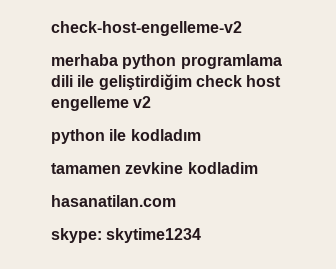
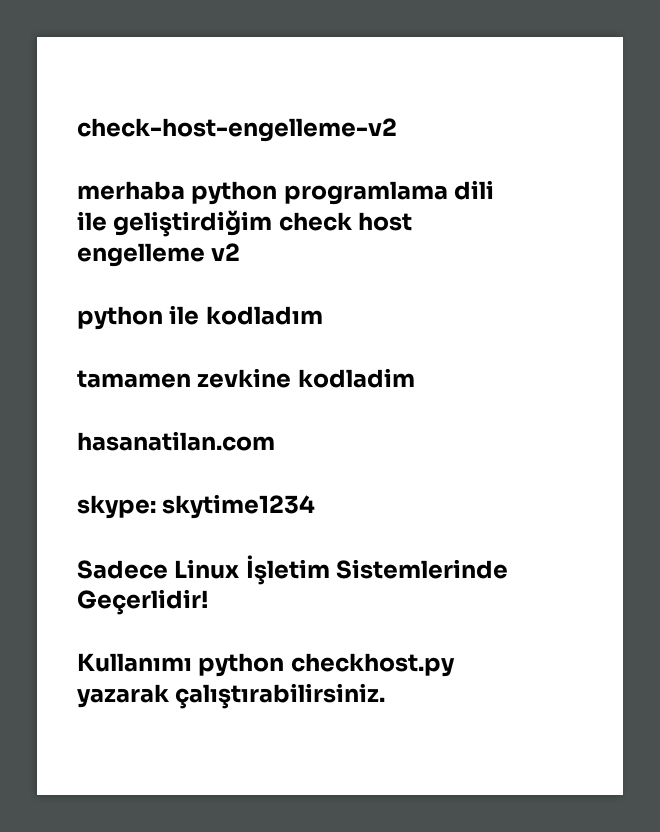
+ Sadece Linux İşletim Sistemlerinde Geçerlidir!
+ Kullanımı python checkhost.py yazarak çalıştırabilirsiniz.

